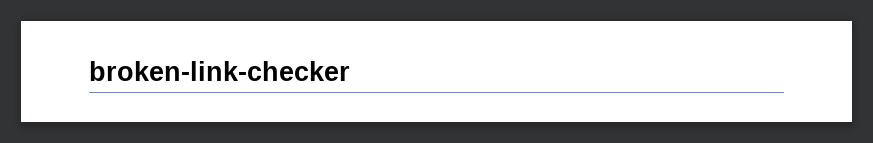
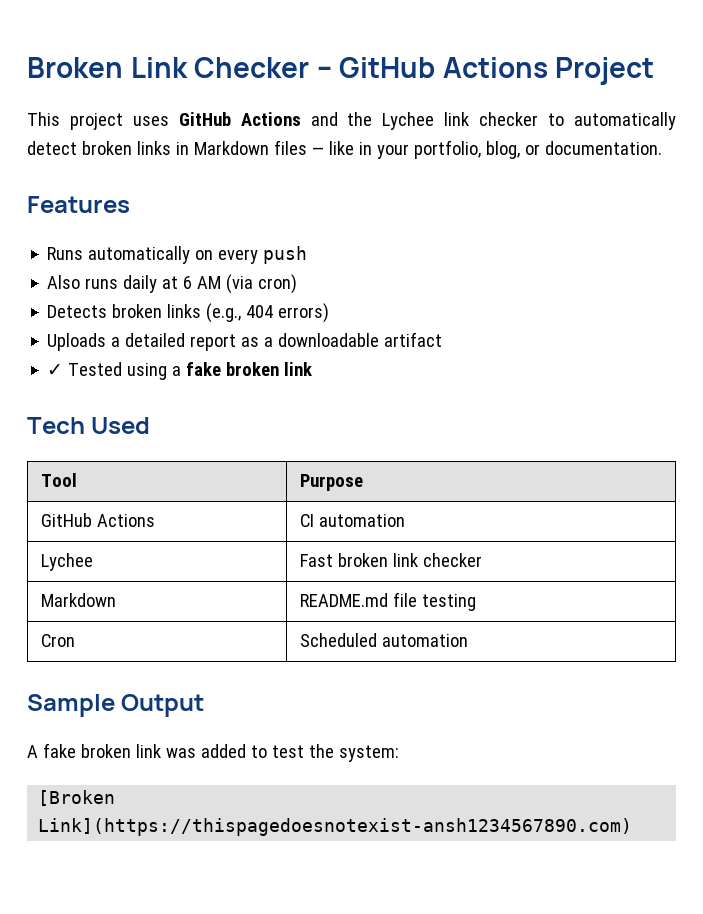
- broken-link-checker
+ Broken Link Checker – GitHub Actions Project
+ This project uses GitHub Actions and the Lychee link checker to automatically detect broken links in Markdown files — like in your portfolio, blog, or documentation.
+ Features
+ Runs automatically on every push
+ Also runs daily at 6 AM (via cron)
+ Detects broken links (e.g., 404 errors)
+ Uploads a detailed report as a downloadable artifact
+ ✓ Tested using a fake broken link
+ Tech Used
+ Tool | Purpose
+ GitHub Actions | CI automation
+ Lychee | Fast broken link checker
+ Markdown | README.md file testing
+ Cron | Scheduled automation
+ Sample Output
+ A fake broken link was added to test the system:
+ [Broken Link](https://thispagedoesnotexist-ansh1234567890.com)

